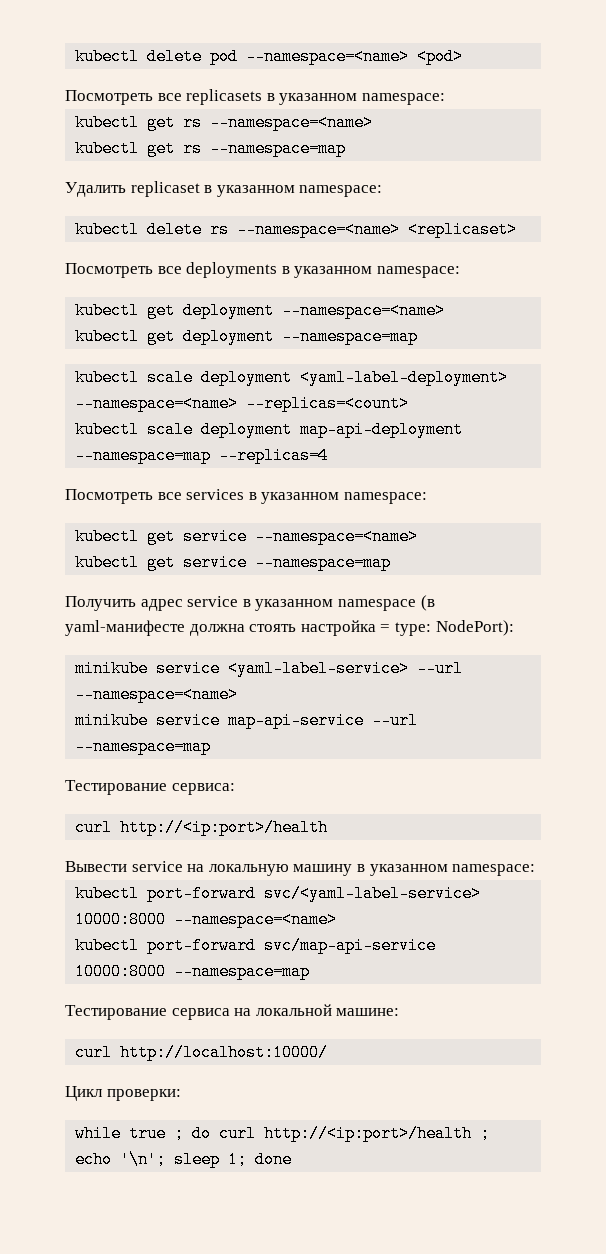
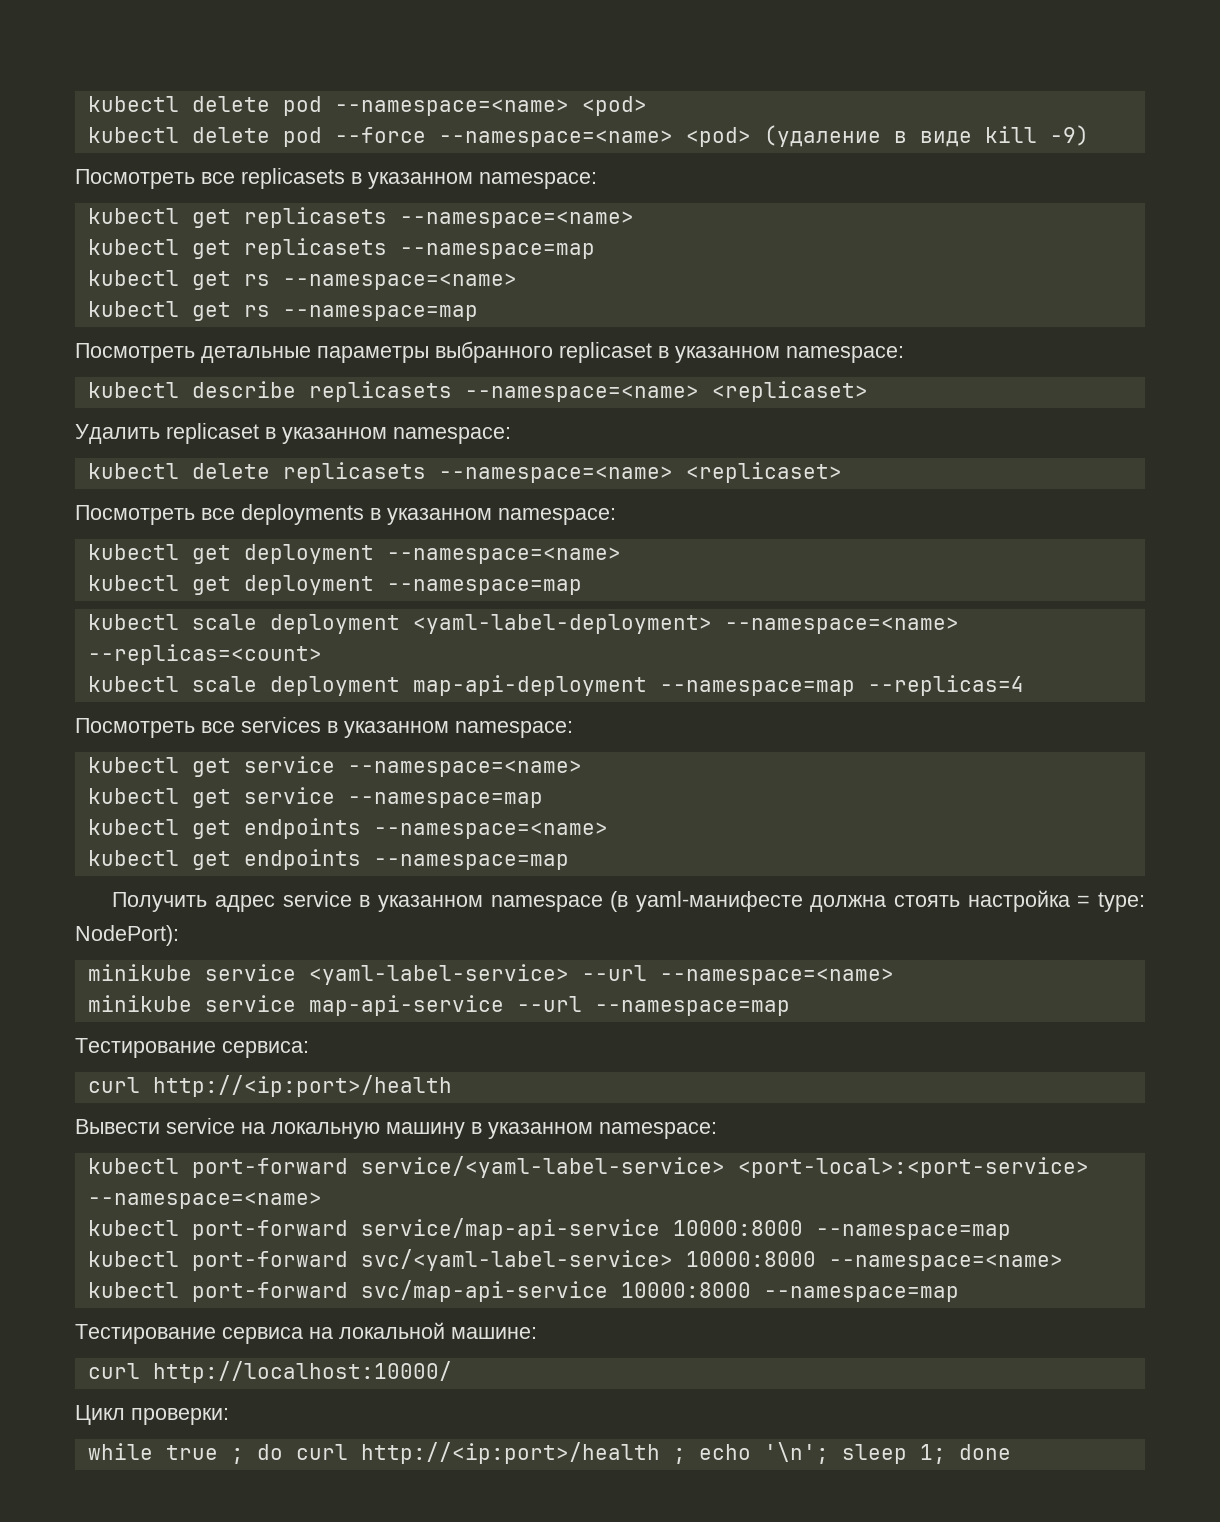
+ kubectl delete pod --force --namespace=<name> <pod> (удаление в виде kill -9)
+ kubectl get replicasets --namespace=<name>
+ kubectl get replicasets --namespace=map
+ Посмотреть детальные параметры выбранного replicaset в указанном namespace:
+ kubectl describe replicasets --namespace=<name> <replicaset>
- kubectl delete rs --namespace=<name> <replicaset>
+ kubectl delete replicasets --namespace=<name> <replicaset>
+ kubectl get endpoints --namespace=<name>
+ kubectl get endpoints --namespace=map
+ kubectl port-forward service/<yaml-label-service> <port-local>:<port-service> --namespace=<name>
+ kubectl port-forward service/map-api-service 10000:8000 --namespace=map

